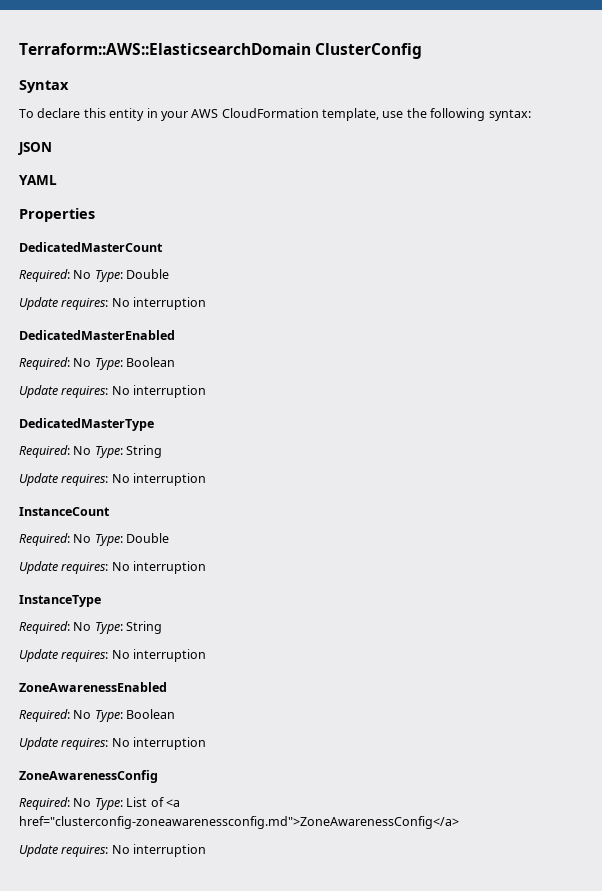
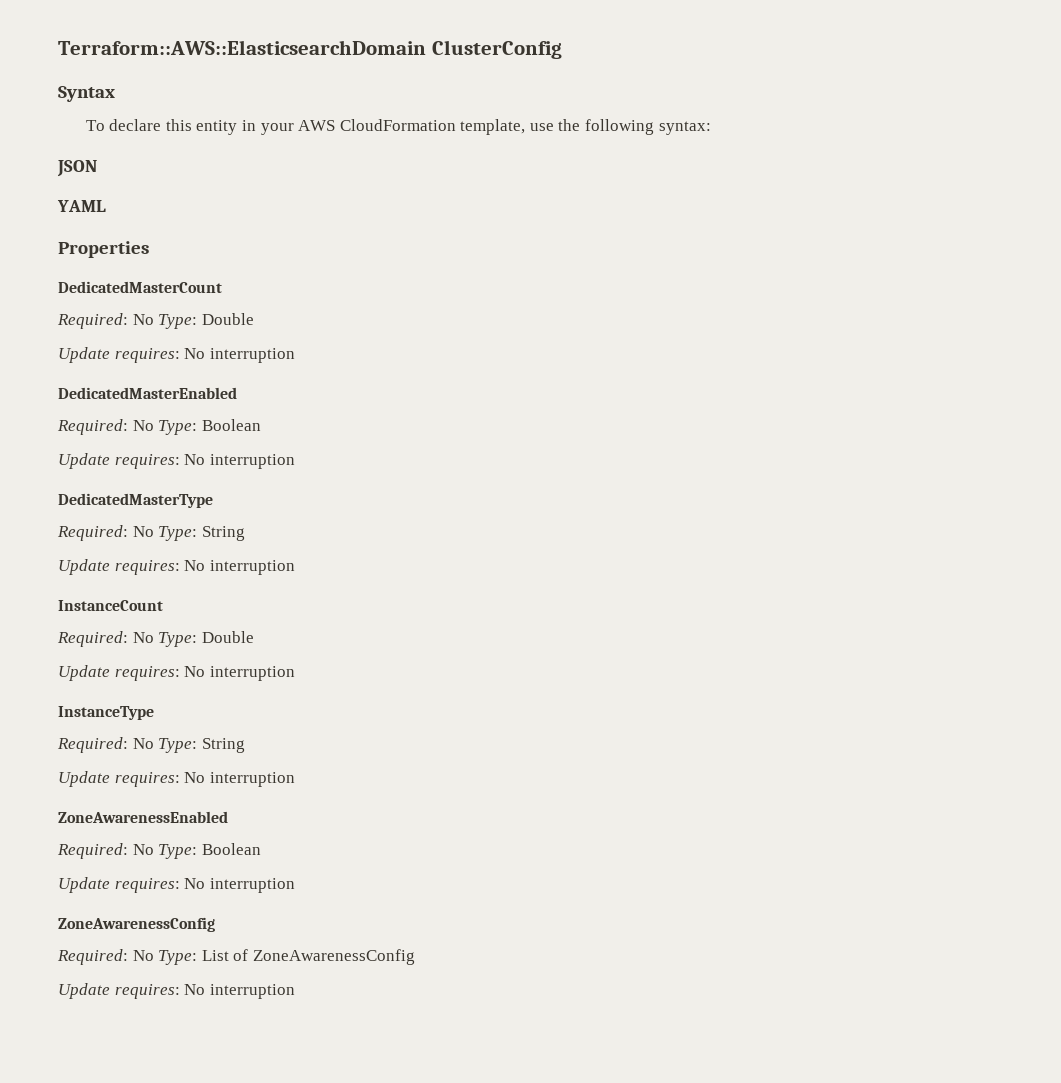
- Required: No Type: List of <a href="clusterconfig-zoneawarenessconfig.md">ZoneAwarenessConfig</a>
+ Required: No Type: List of ZoneAwarenessConfig

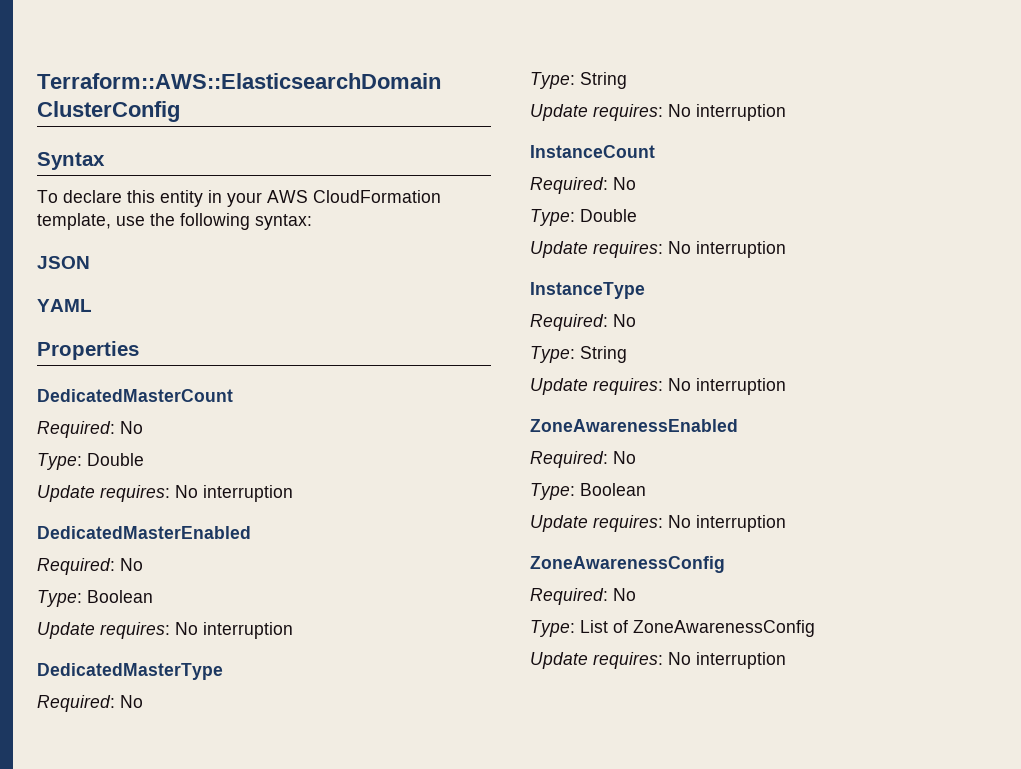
  DedicatedMasterCount
- Required: No Type: Double
+ Required: No
+ Type: Double
  DedicatedMasterEnabled
- Required: No Type: Boolean
+ Required: No
+ Type: Boolean
  DedicatedMasterType
- Required: No Type: String
+ Required: No
+ Type: String
  InstanceCount
- Required: No Type: Double
+ Required: No
+ Type: Double
  InstanceType
- Required: No Type: String
+ Required: No
+ Type: String
  ZoneAwarenessEnabled
- Required: No Type: Boolean
+ Required: No
+ Type: Boolean
  Update requires: No interruption
  ZoneAwarenessConfig
- Required: No Type: List of ZoneAwarenessConfig
+ Required: No
+ Type: List of ZoneAwarenessConfig

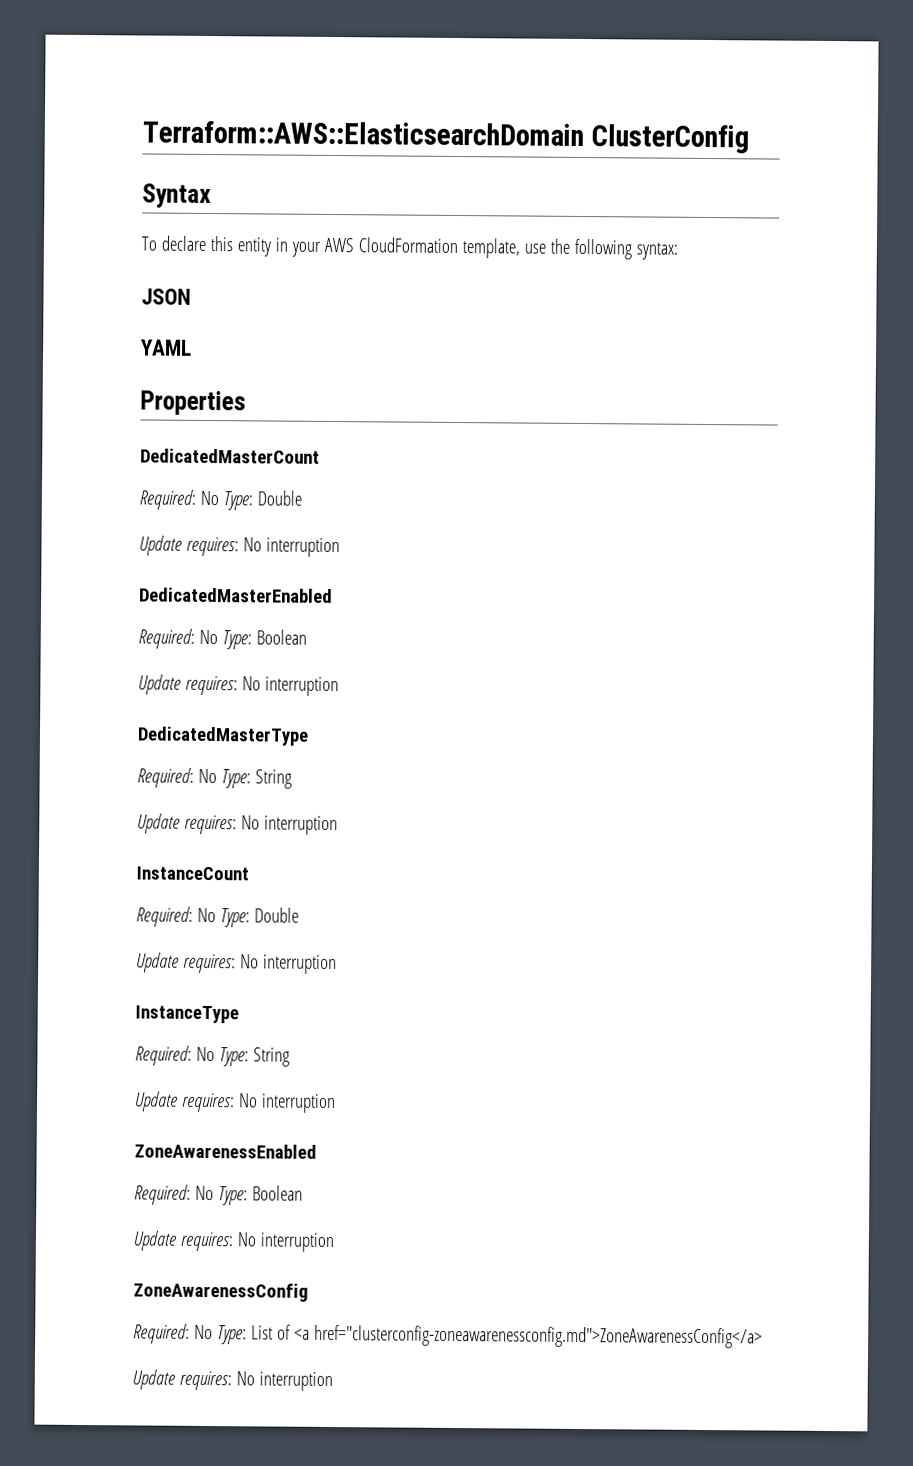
  DedicatedMasterCount
- Required: No
- Type: Double
+ Required: No Type: Double
  DedicatedMasterEnabled
- Required: No
- Type: Boolean
+ Required: No Type: Boolean
  DedicatedMasterType
- Required: No
- Type: String
+ Required: No Type: String
  InstanceCount
- Required: No
- Type: Double
+ Required: No Type: Double
  InstanceType
- Required: No
- Type: String
+ Required: No Type: String
  ZoneAwarenessEnabled
- Required: No
- Type: Boolean
+ Required: No Type: Boolean
  Update requires: No interruption
  ZoneAwarenessConfig
- Required: No
- Type: List of ZoneAwarenessConfig
+ Required: No Type: List of <a href="clusterconfig-zoneawarenessconfig.md">ZoneAwarenessConfig</a>

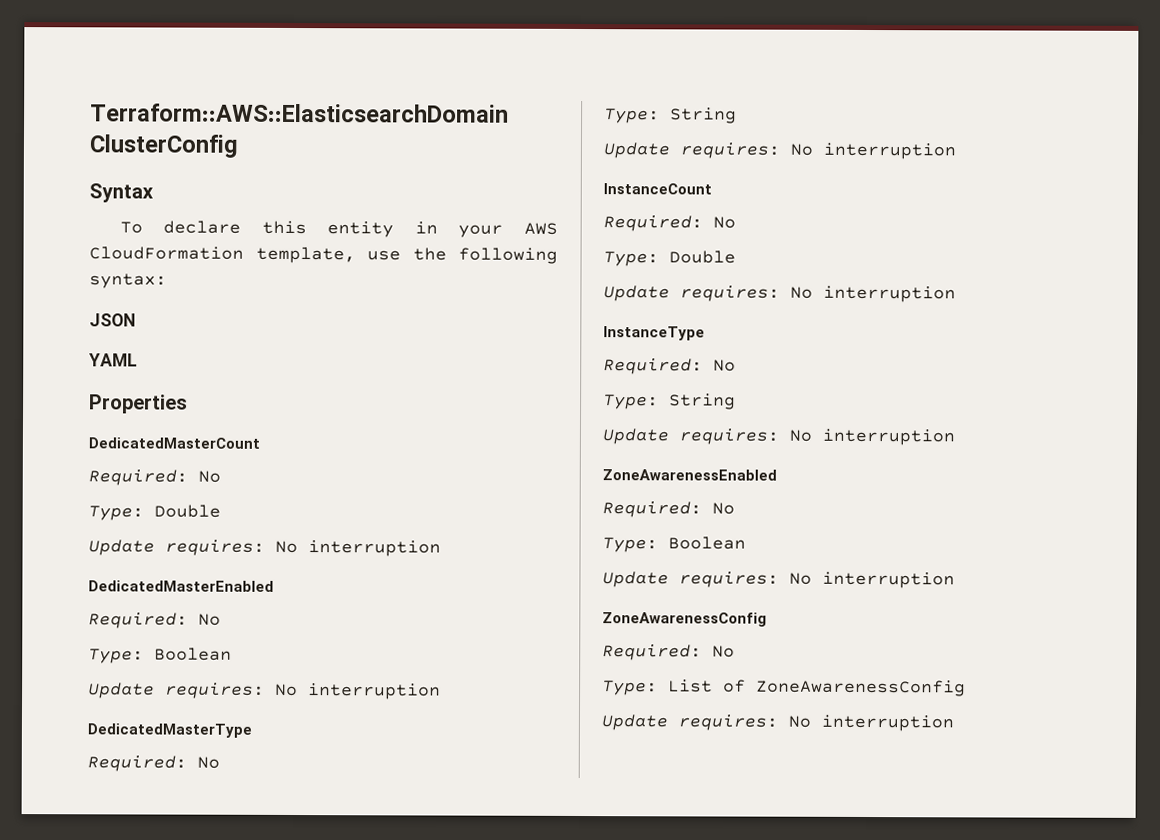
  DedicatedMasterCount
- Required: No Type: Double
+ Required: No
+ Type: Double
  DedicatedMasterEnabled
- Required: No Type: Boolean
+ Required: No
+ Type: Boolean
  DedicatedMasterType
- Required: No Type: String
+ Required: No
+ Type: String
  InstanceCount
- Required: No Type: Double
+ Required: No
+ Type: Double
  InstanceType
- Required: No Type: String
+ Required: No
+ Type: String
  ZoneAwarenessEnabled
- Required: No Type: Boolean
+ Required: No
+ Type: Boolean
  Update requires: No interruption
  ZoneAwarenessConfig
- Required: No Type: List of <a href="clusterconfig-zoneawarenessconfig.md">ZoneAwarenessConfig</a>
+ Required: No
+ Type: List of ZoneAwarenessConfig

